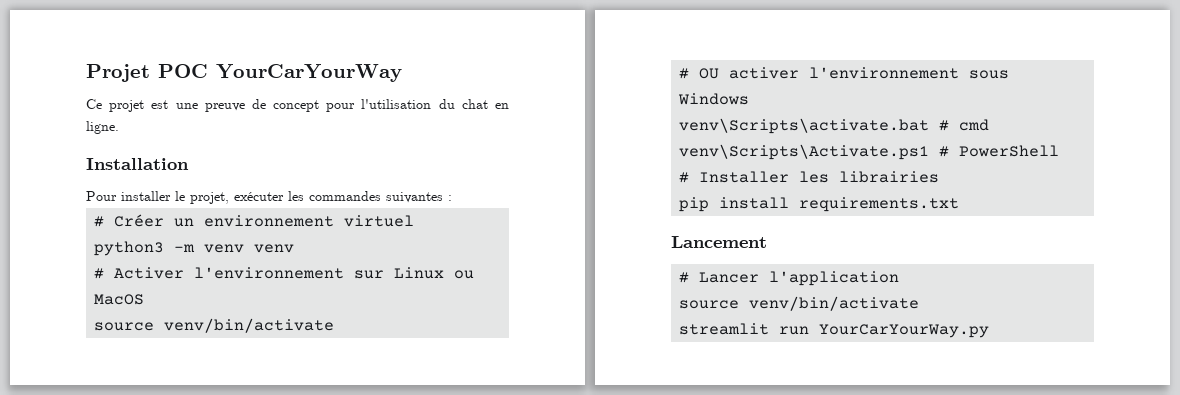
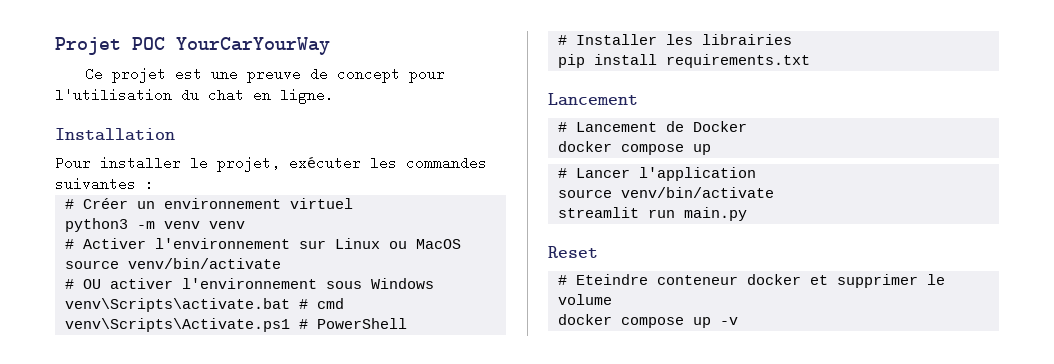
+ # Lancement de Docker
+ docker compose up
- streamlit run YourCarYourWay.py
+ streamlit run main.py
+ Reset
+ # Eteindre conteneur docker et supprimer le volume
+ docker compose up -v

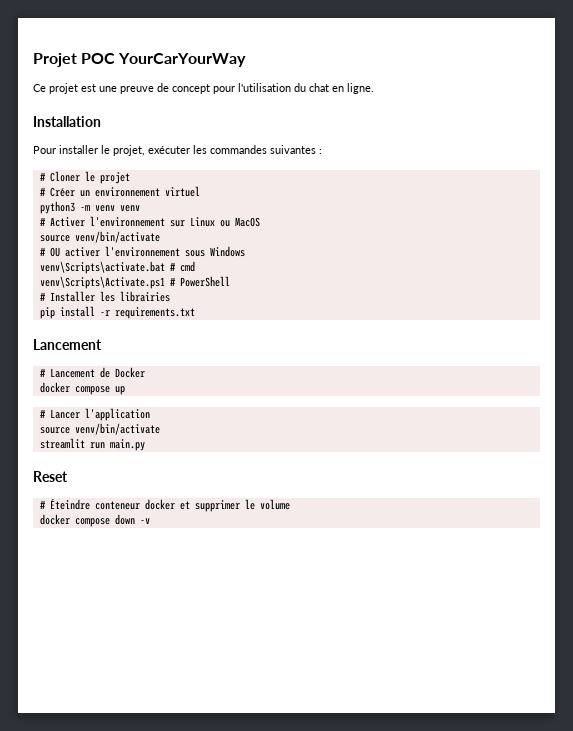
+ # Cloner le projet
- pip install requirements.txt
+ pip install -r requirements.txt
- # Eteindre conteneur docker et supprimer le volume
+ # Éteindre conteneur docker et supprimer le volume
- docker compose up -v
+ docker compose down -v

